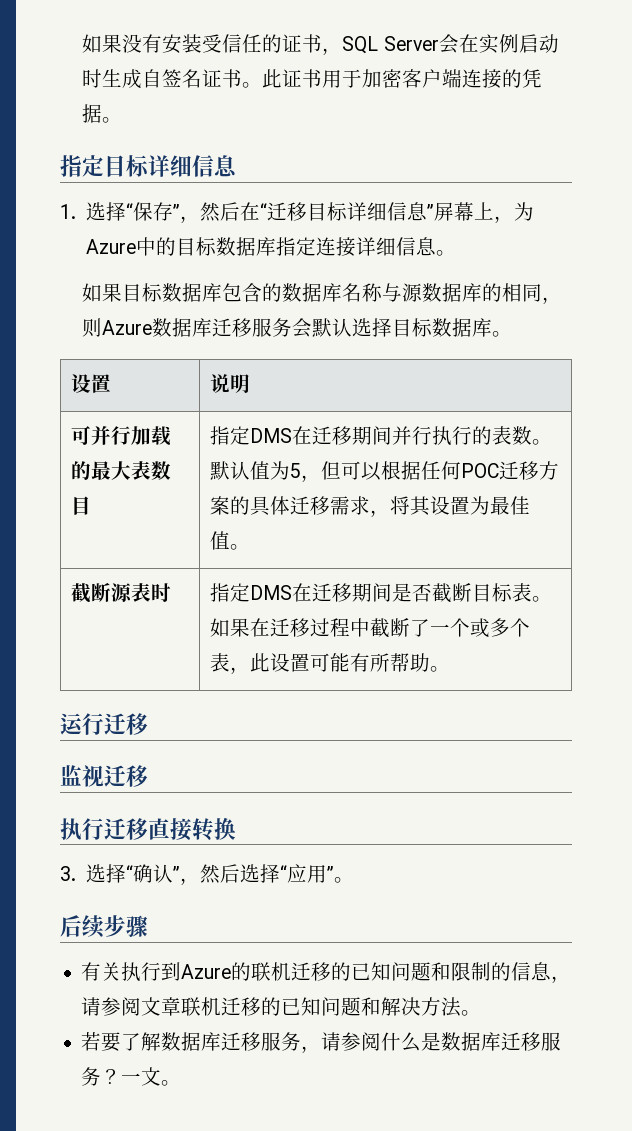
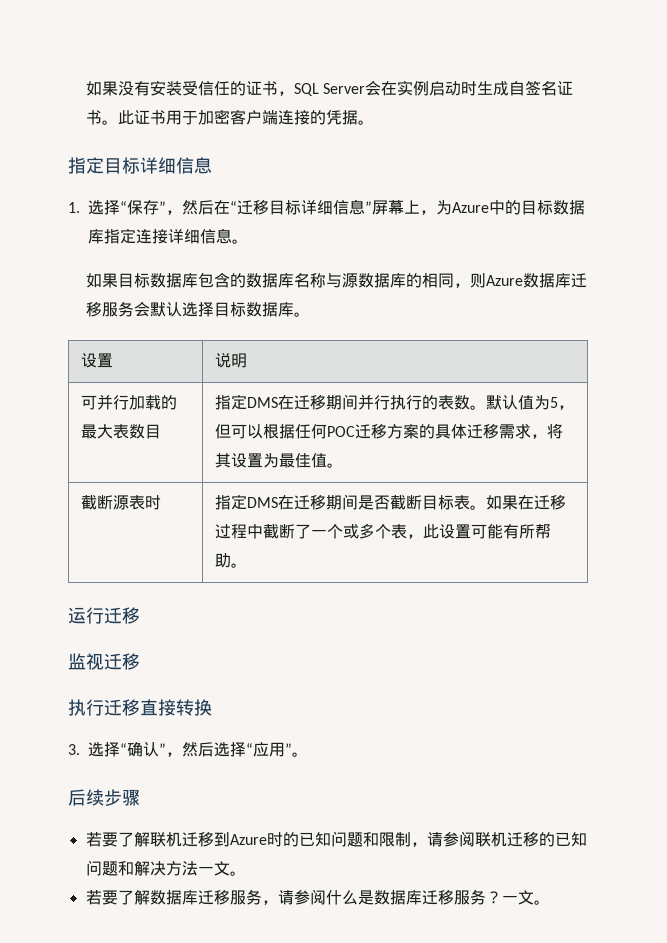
- 有关执行到Azure的联机迁移的已知问题和限制的信息，请参阅文章联机迁移的已知问题和解决方法。
+ 若要了解联机迁移到Azure时的已知问题和限制，请参阅联机迁移的已知问题和解决方法一文。

